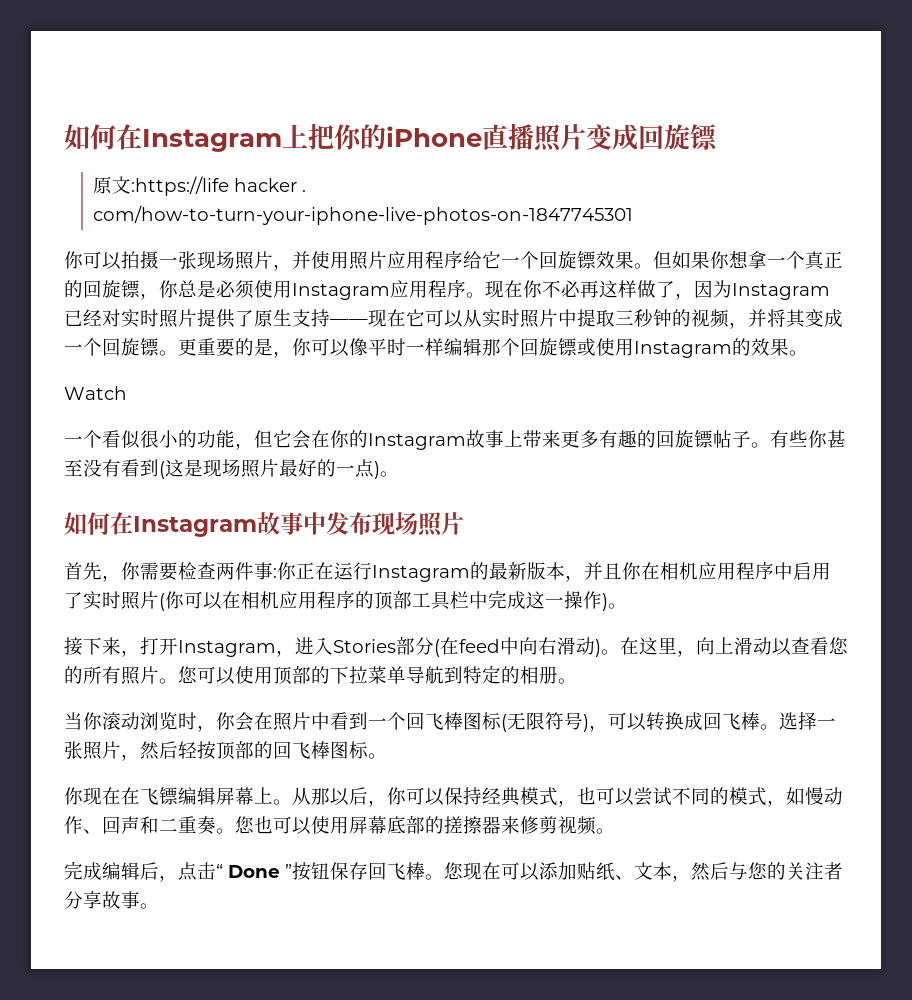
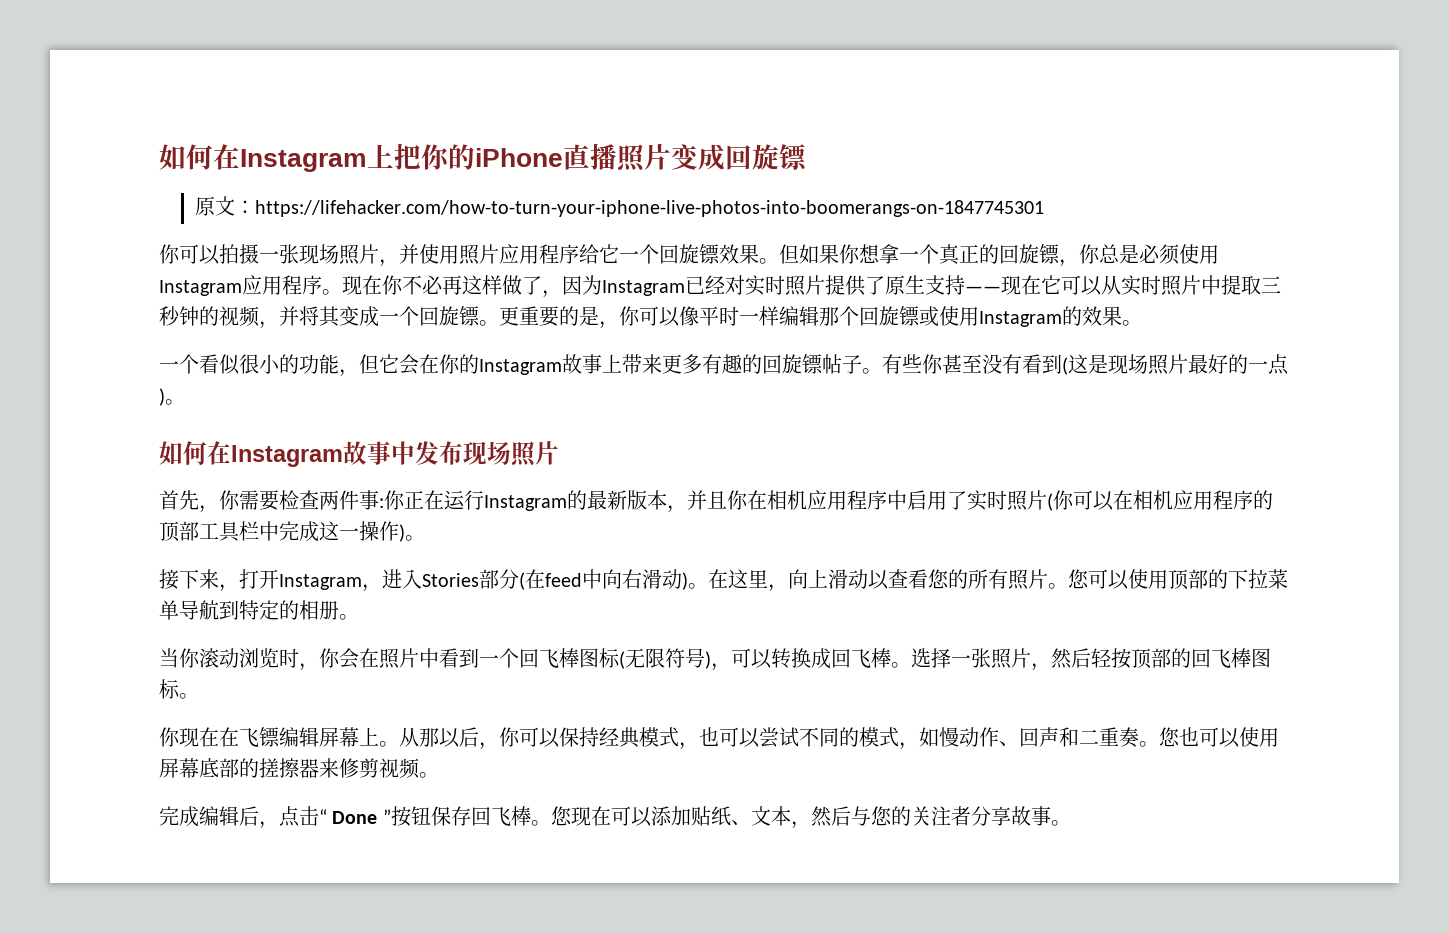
- 原文:https://life hacker . com/how-to-turn-your-iphone-live-photos-on-1847745301
+ 原文：https://lifehacker.com/how-to-turn-your-iphone-live-photos-into-boomerangs-on-1847745301
- Watch

